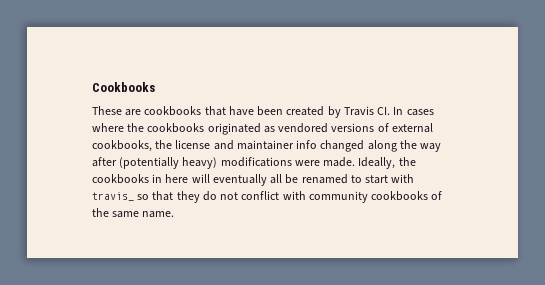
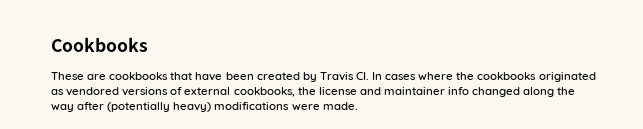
- Ideally, the cookbooks in here will eventually all be renamed to start with travis_ so that they do not conflict with community cookbooks of the same name.

